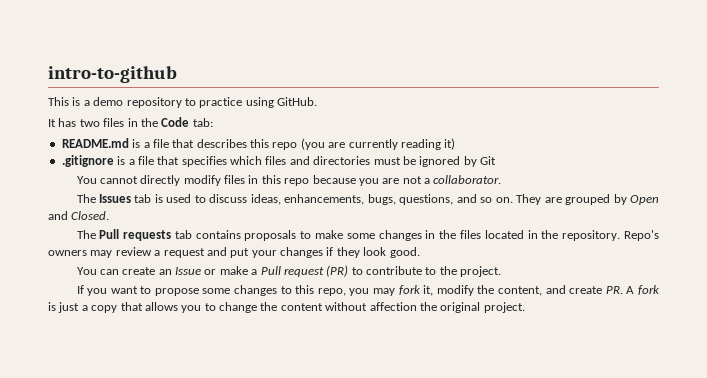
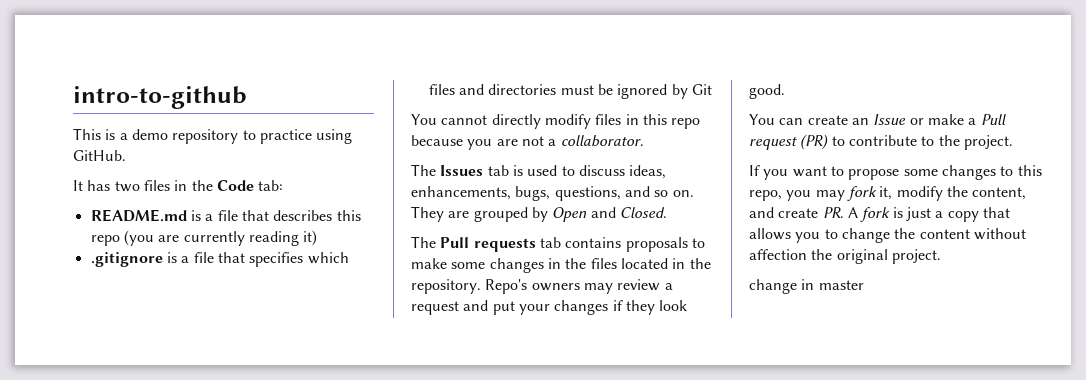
+ change in master

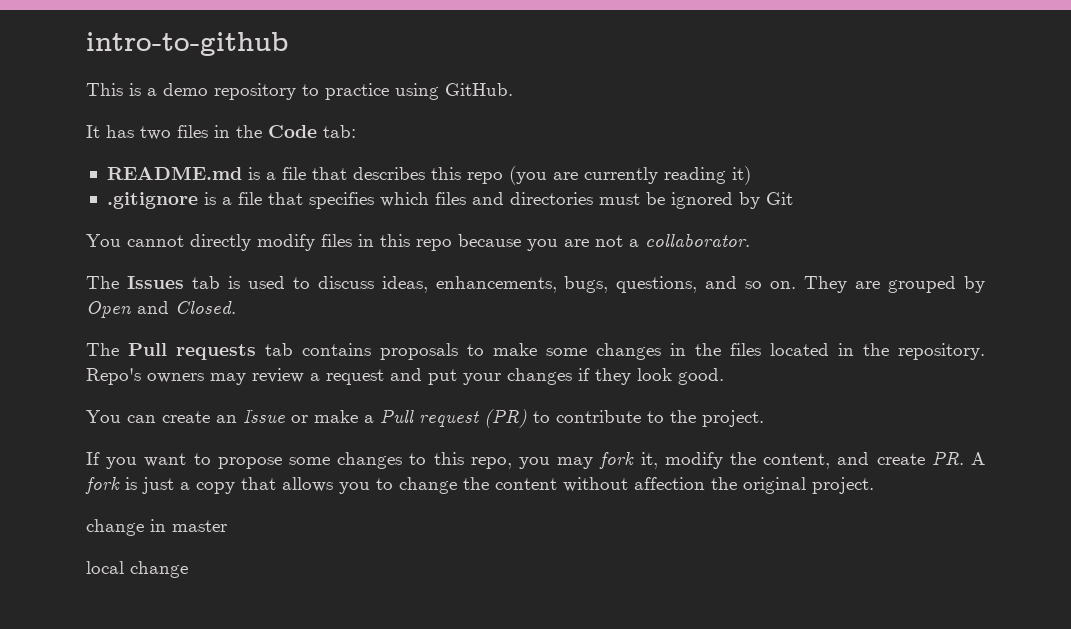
+ local change

